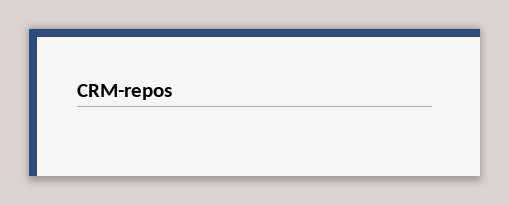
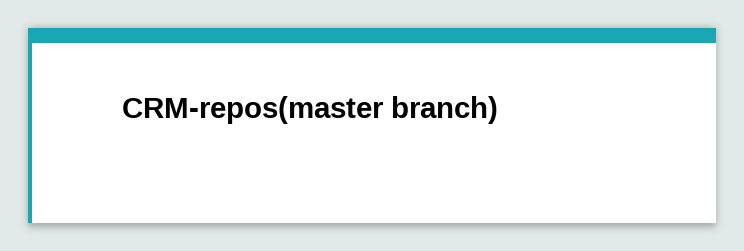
- CRM-repos
+ CRM-repos(master branch)

